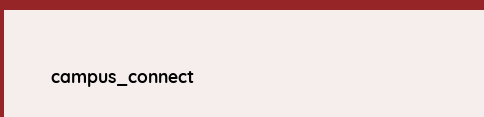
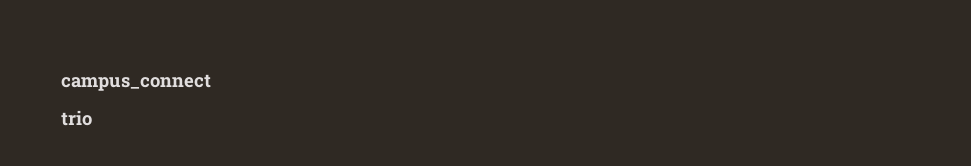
+ trio

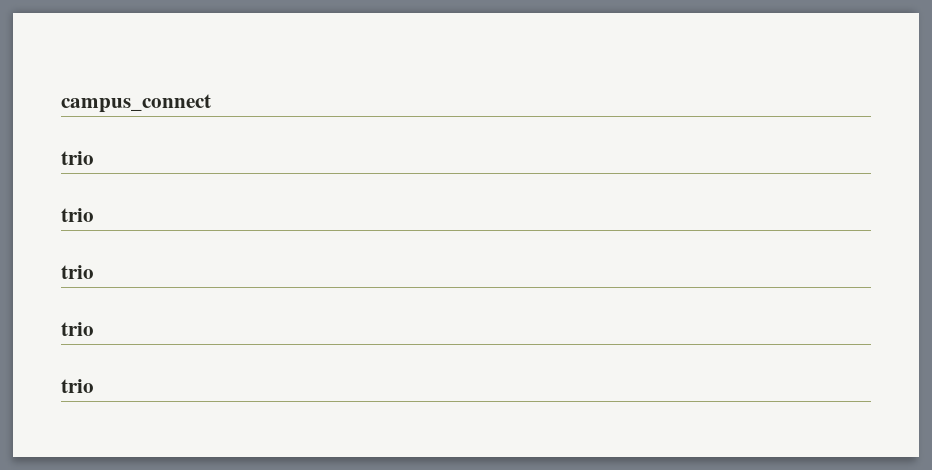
  campus_connect
+ trio
+ trio
+ trio
+ trio

